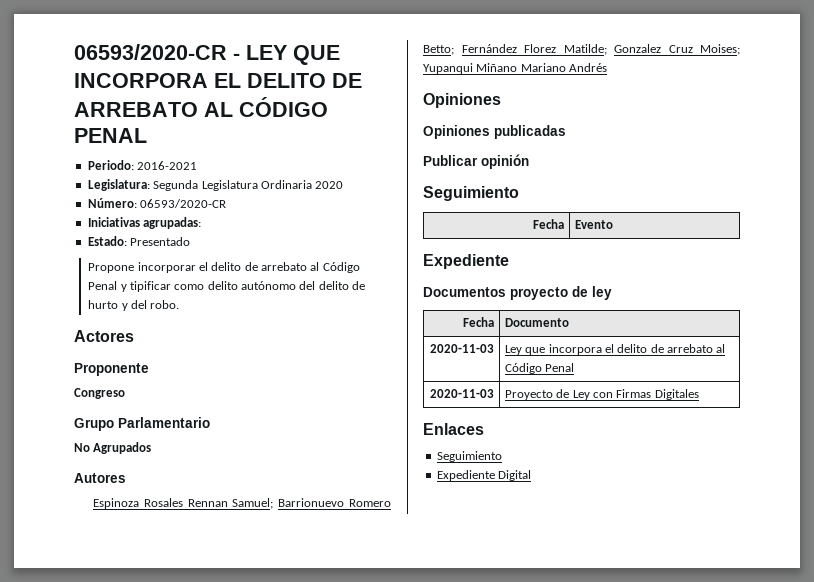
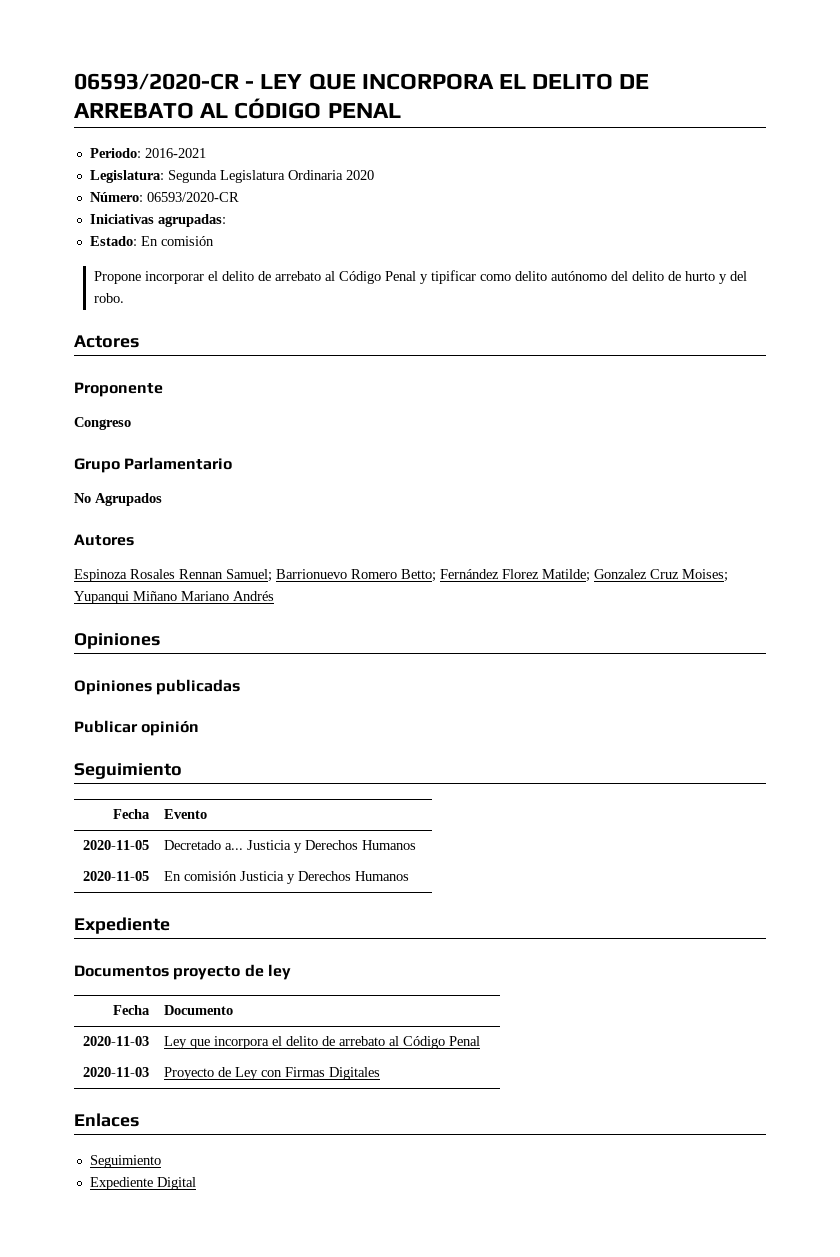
- Estado: Presentado
+ Estado: En comisión
+ 2020-11-05 | Decretado a... Justicia y Derechos Humanos
+ 2020-11-05 | En comisión Justicia y Derechos Humanos

